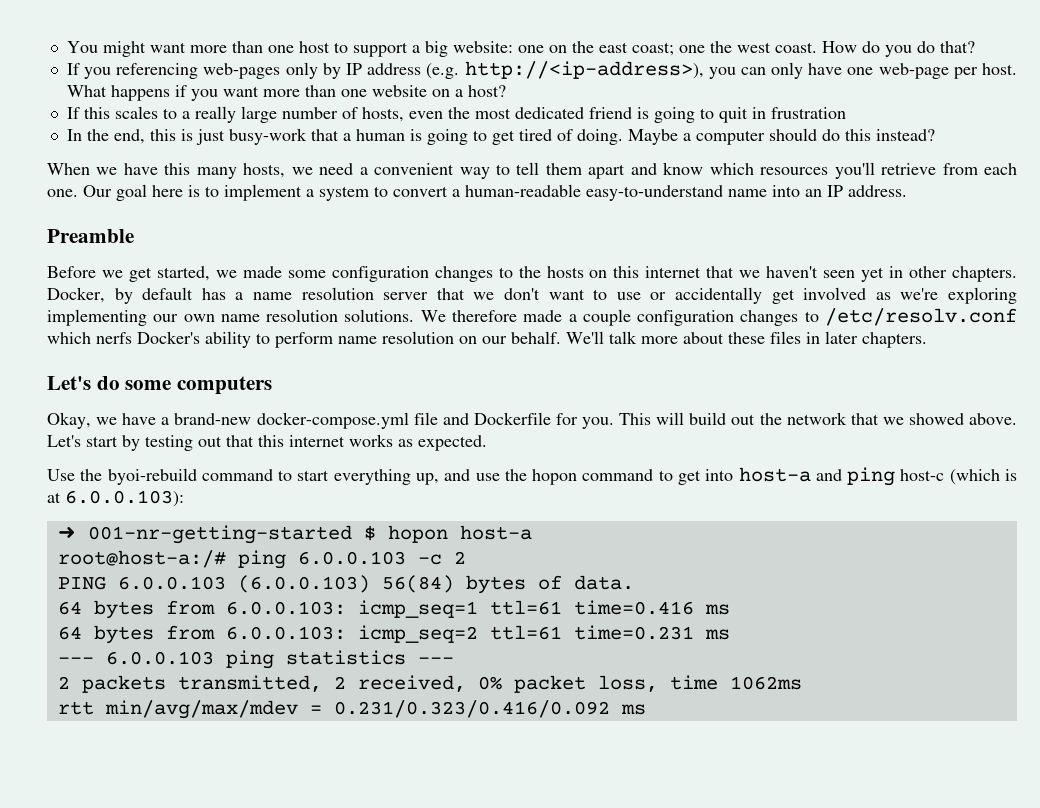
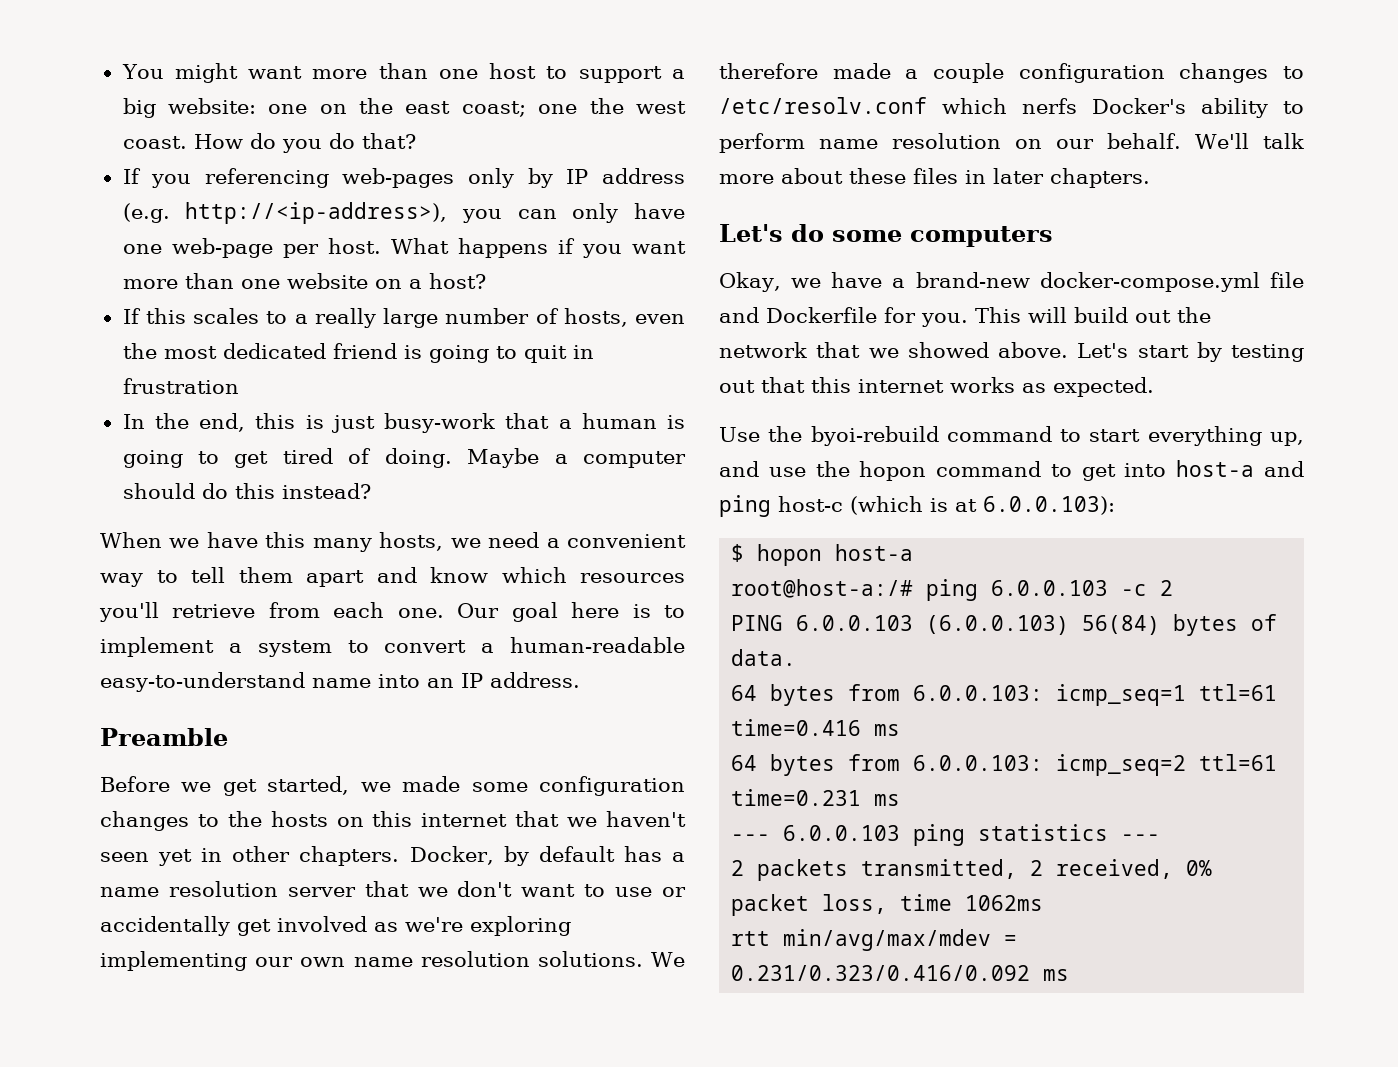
- ➜ 001-nr-getting-started $ hopon host-a
+ $ hopon host-a

